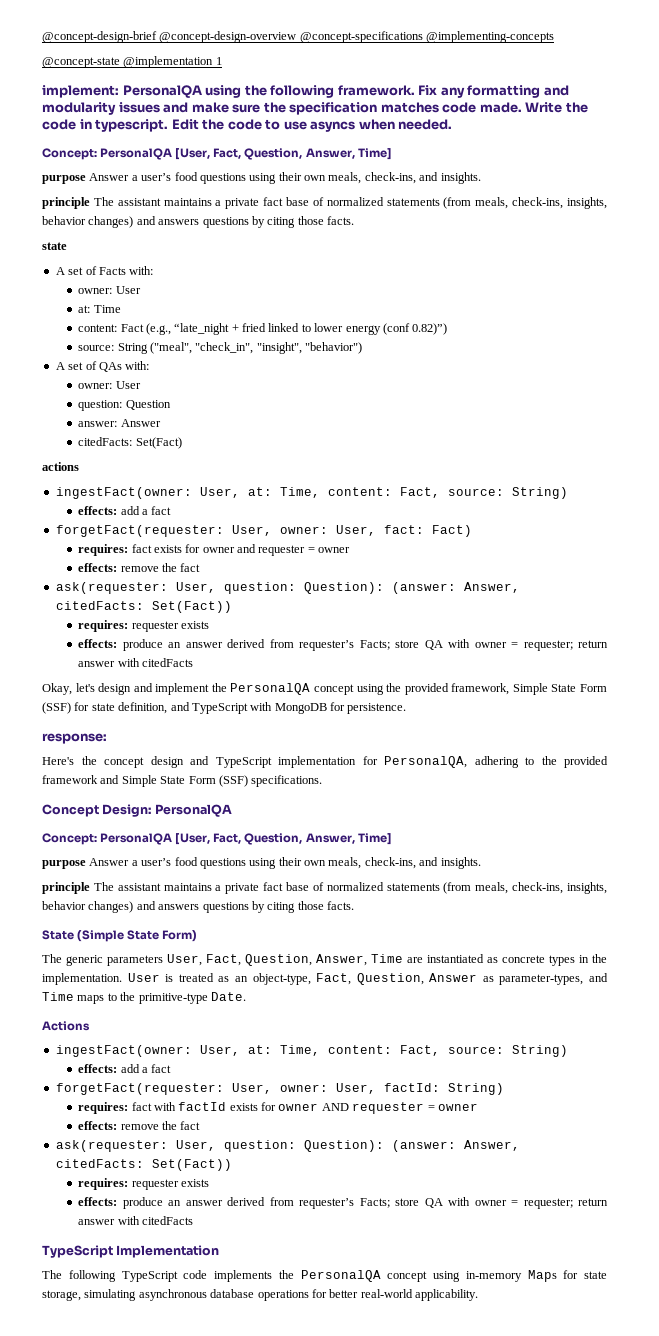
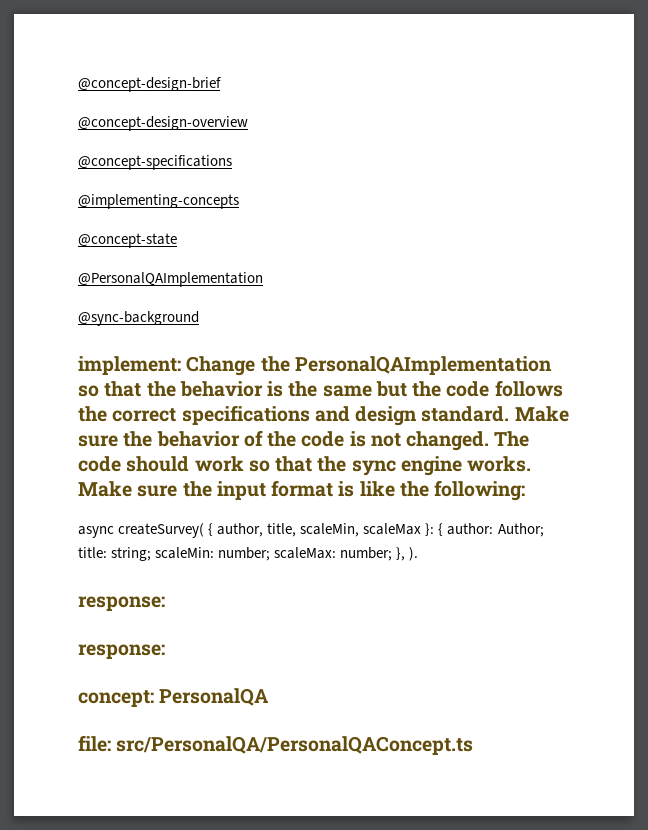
- @concept-design-brief @concept-design-overview @concept-specifications @implementing-concepts
+ @concept-design-brief
+ @concept-design-overview
+ @concept-specifications
+ @implementing-concepts
- @concept-state @implementation 1
+ @concept-state
+ @PersonalQAImplementation
+ @sync-background
- implement: PersonalQA using the following framework. Fix any formatting and modularity issues and make sure the specification matches code made. Write the code in typescript. Edit the code to use asyncs when needed.
- Concept: PersonalQA [User, Fact, Question, Answer, Time]
- purpose Answer a user’s food questions using their own meals, check-ins, and insights.
- principle The assistant maintains a private fact base of normalized statements (from meals, check-ins, insights, behavior changes) and answers questions by citing those facts.
- state
- A set of Facts with:
- owner: User
- at: Time
- content: Fact (e.g., “late_night + fried linked to lower energy (conf 0.82)”)
- source: String ("meal", "check_in", "insight", "behavior")
- A set of QAs with:
- owner: User
- question: Question
- answer: Answer
- citedFacts: Set(Fact)
- actions
- ingestFact(owner: User, at: Time, content: Fact, source: String)
- effects: add a fact
- forgetFact(requester: User, owner: User, fact: Fact)
- requires: fact exists for owner and requester = owner
- effects: remove the fact
- ask(requester: User, question: Question): (answer: Answer, citedFacts: Set(Fact))
- requires: requester exists
- effects: produce an answer derived from requester’s Facts; store QA with owner = requester; return answer with citedFacts
- Okay, let's design and implement the PersonalQA concept using the provided framework, Simple State Form (SSF) for state definition, and TypeScript with MongoDB for persistence.
+ implement: Change the PersonalQAImplementation so that the behavior is the same but the code follows the correct specifications and design standard. Make sure the behavior of the code is not changed. The code should work so that the sync engine works. Make sure the input format is like the following:
+ async createSurvey( { author, title, scaleMin, scaleMax }: { author: Author; title: string; scaleMin: number; scaleMax: number; }, ).
  response:
- Here's the concept design and TypeScript implementation for PersonalQA, adhering to the provided framework and Simple State Form (SSF) specifications.
- Concept Design: PersonalQA
- Concept: PersonalQA [User, Fact, Question, Answer, Time]
- purpose Answer a user’s food questions using their own meals, check-ins, and insights.
- principle The assistant maintains a private fact base of normalized statements (from meals, check-ins, insights, behavior changes) and answers questions by citing those facts.
- State (Simple State Form)
- The generic parameters User, Fact, Question, Answer, Time are instantiated as concrete types in the implementation. User is treated as an object-type, Fact, Question, Answer as parameter-types, and Time maps to the primitive-type Date.
- Actions
- ingestFact(owner: User, at: Time, content: Fact, source: String)
- effects: add a fact
- forgetFact(requester: User, owner: User, factId: String)
- requires: fact with factId exists for owner AND requester = owner
- effects: remove the fact
- ask(requester: User, question: Question): (answer: Answer, citedFacts: Set(Fact))
- requires: requester exists
- effects: produce an answer derived from requester’s Facts; store QA with owner = requester; return answer with citedFacts
- TypeScript Implementation
- The following TypeScript code implements the PersonalQA concept using in-memory Maps for state storage, simulating asynchronous database operations for better real-world applicability.
+ response:
+ concept: PersonalQA
+ file: src/PersonalQA/PersonalQAConcept.ts

